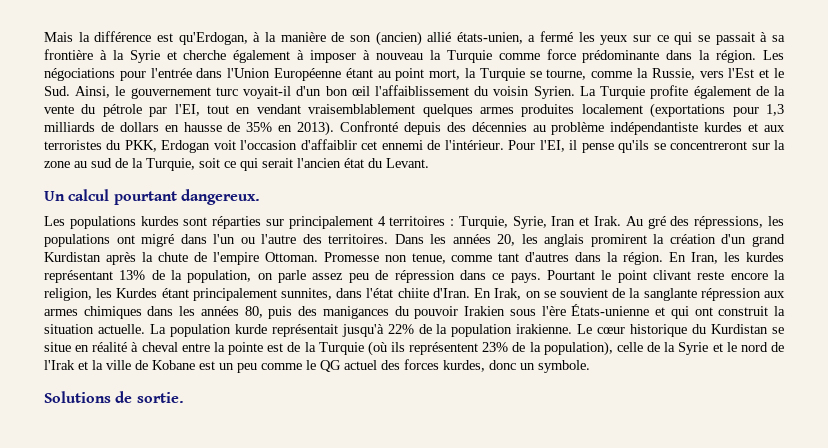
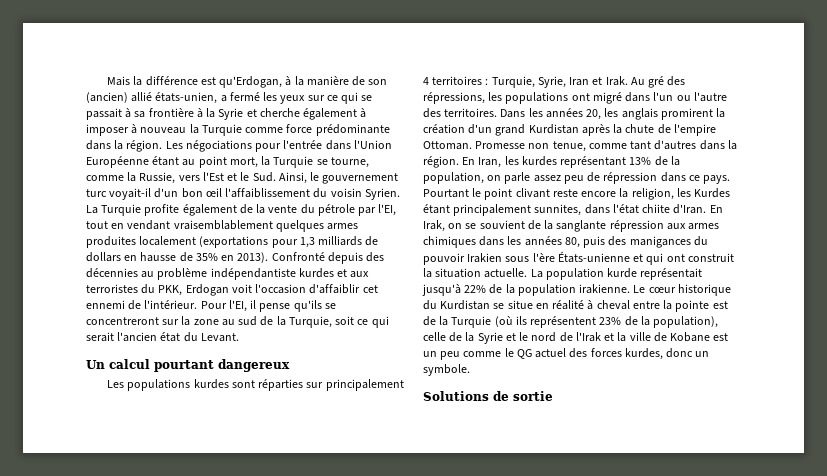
- Un calcul pourtant dangereux.
+ Un calcul pourtant dangereux
- Solutions de sortie.
+ Solutions de sortie

